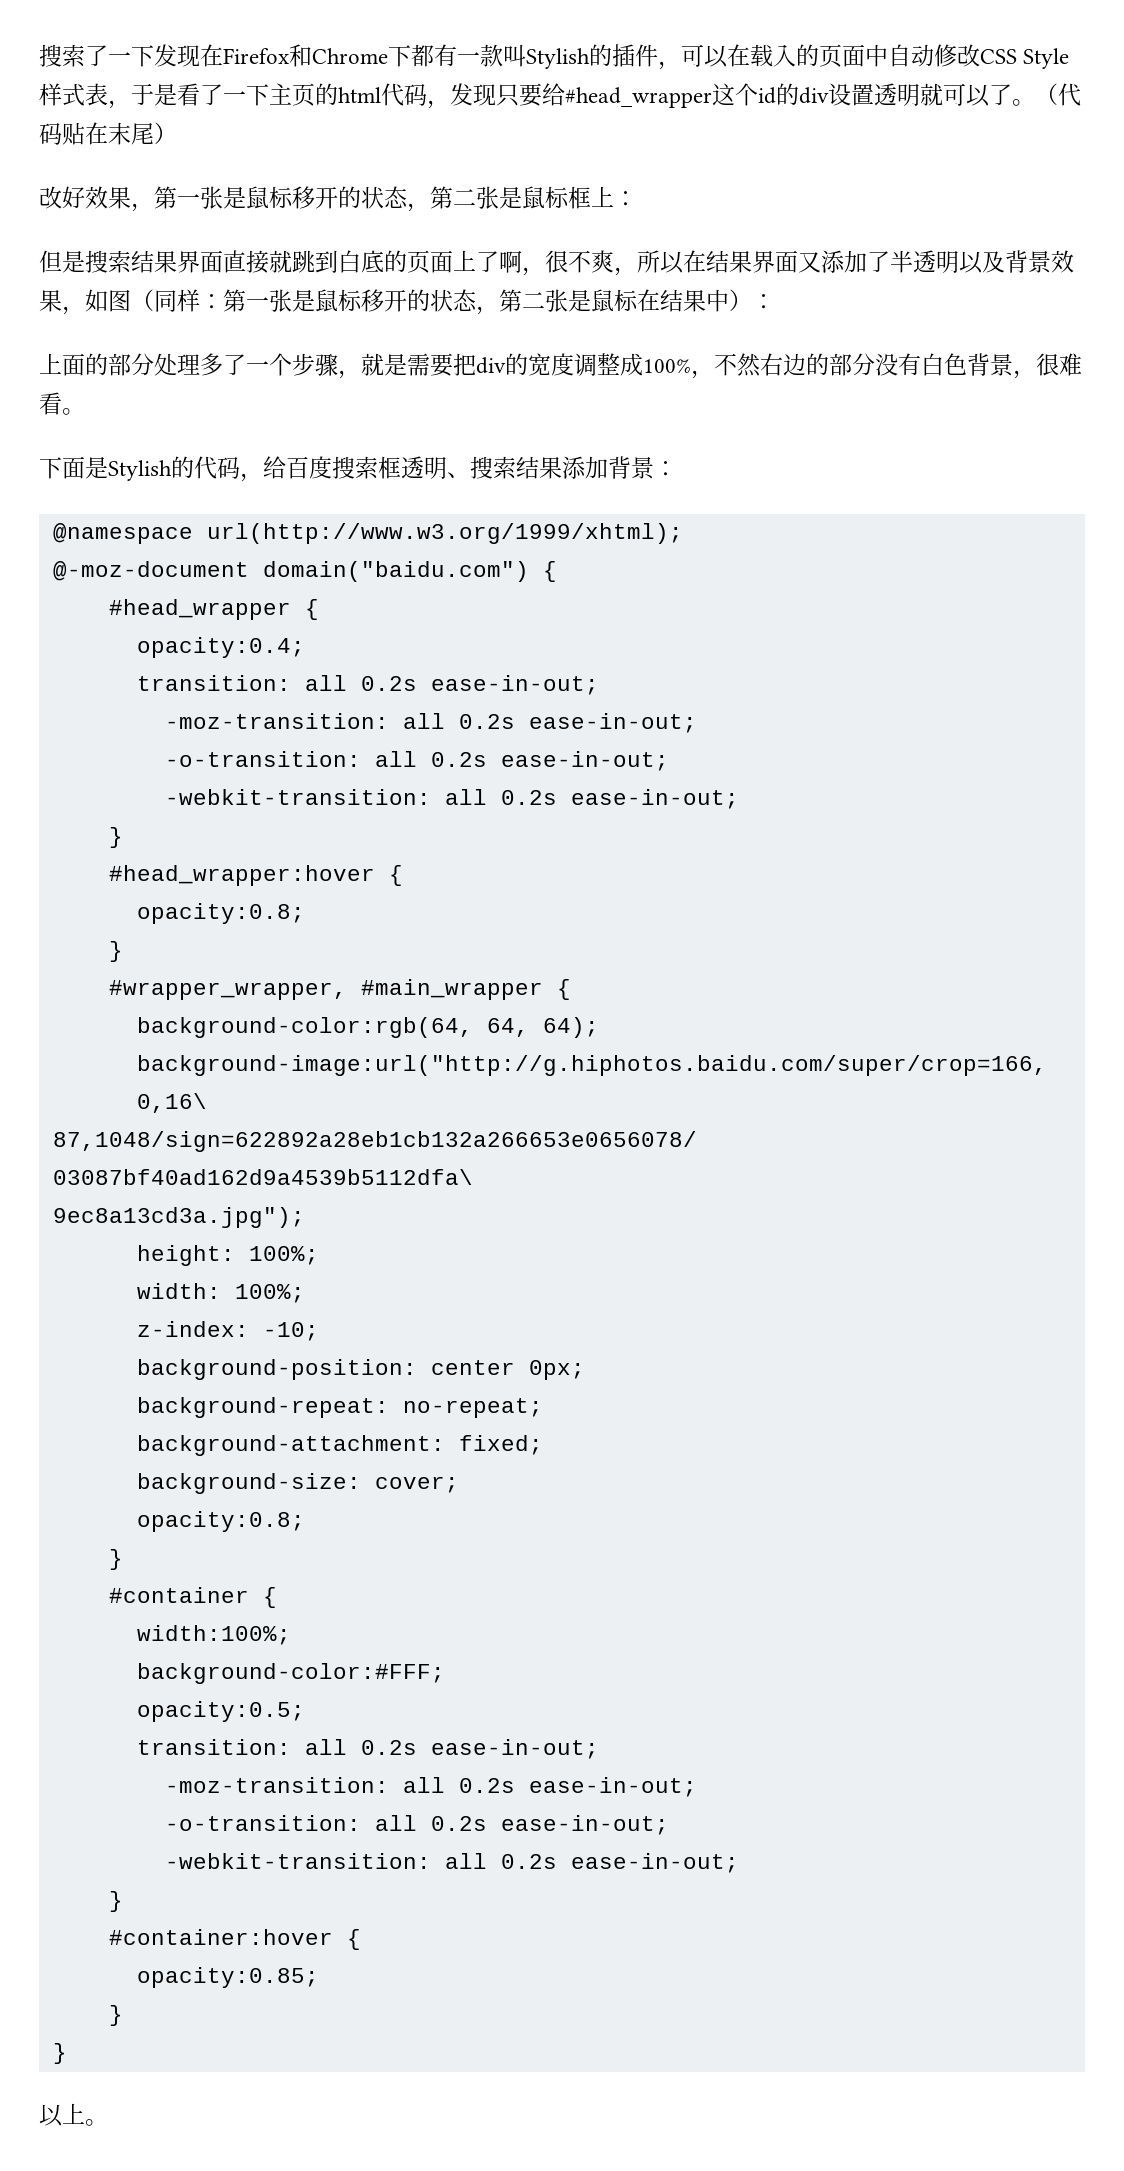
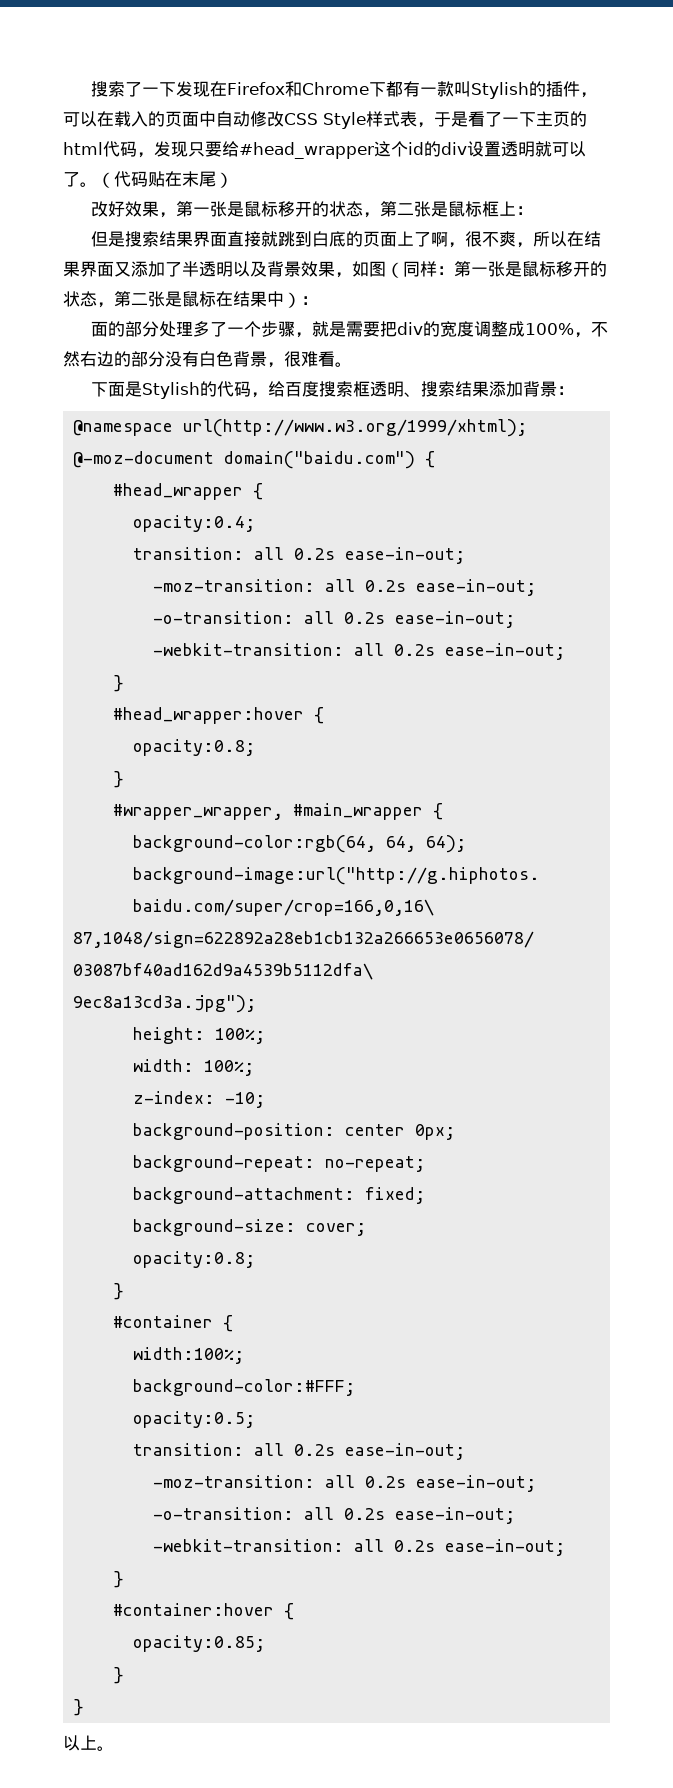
- 上面的部分处理多了一个步骤，就是需要把div的宽度调整成100%，不然右边的部分没有白色背景，很难看。
+ 面的部分处理多了一个步骤，就是需要把div的宽度调整成100%，不然右边的部分没有白色背景，很难看。

